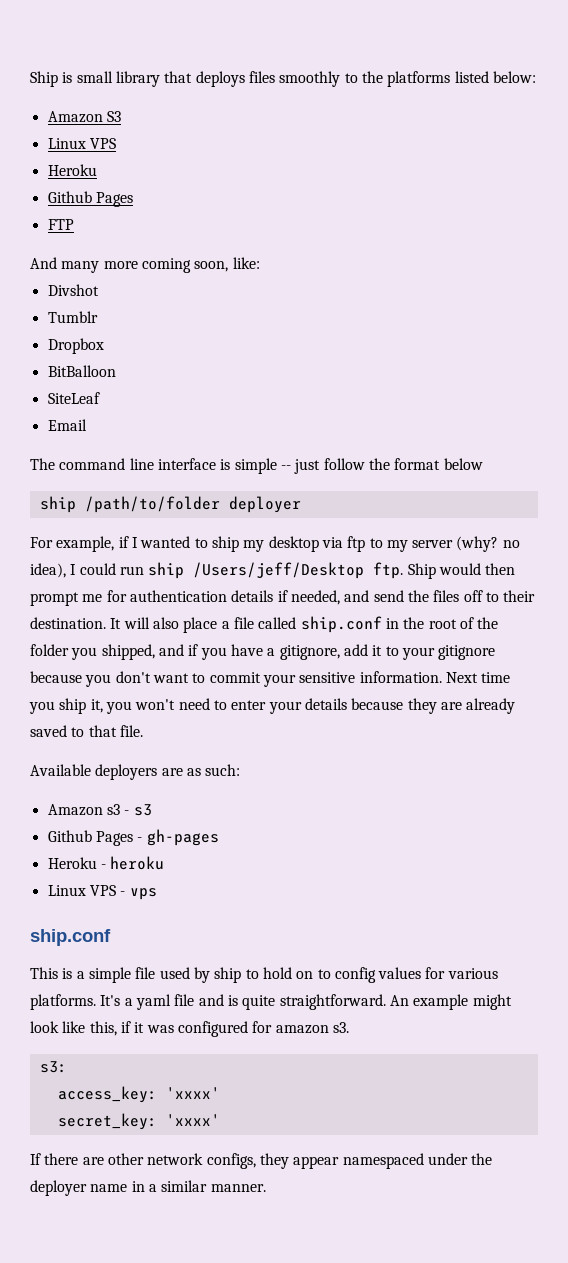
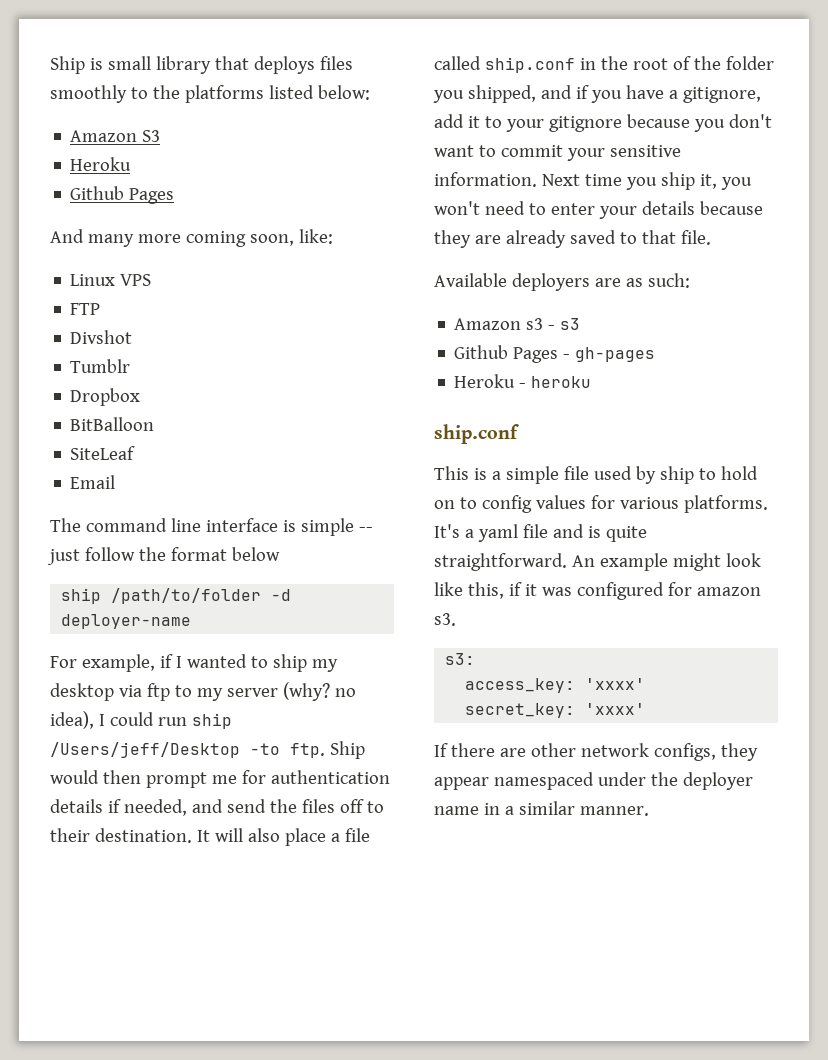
  Amazon S3
- Linux VPS
- FTP
+ Linux VPS
+ FTP
- ship /path/to/folder deployer
+ ship /path/to/folder -d deployer-name
- For example, if I wanted to ship my desktop via ftp to my server (why? no idea), I could run ship /Users/jeff/Desktop ftp.
+ For example, if I wanted to ship my desktop via ftp to my server (why? no idea), I could run ship /Users/jeff/Desktop -to ftp.
- Linux VPS - vps

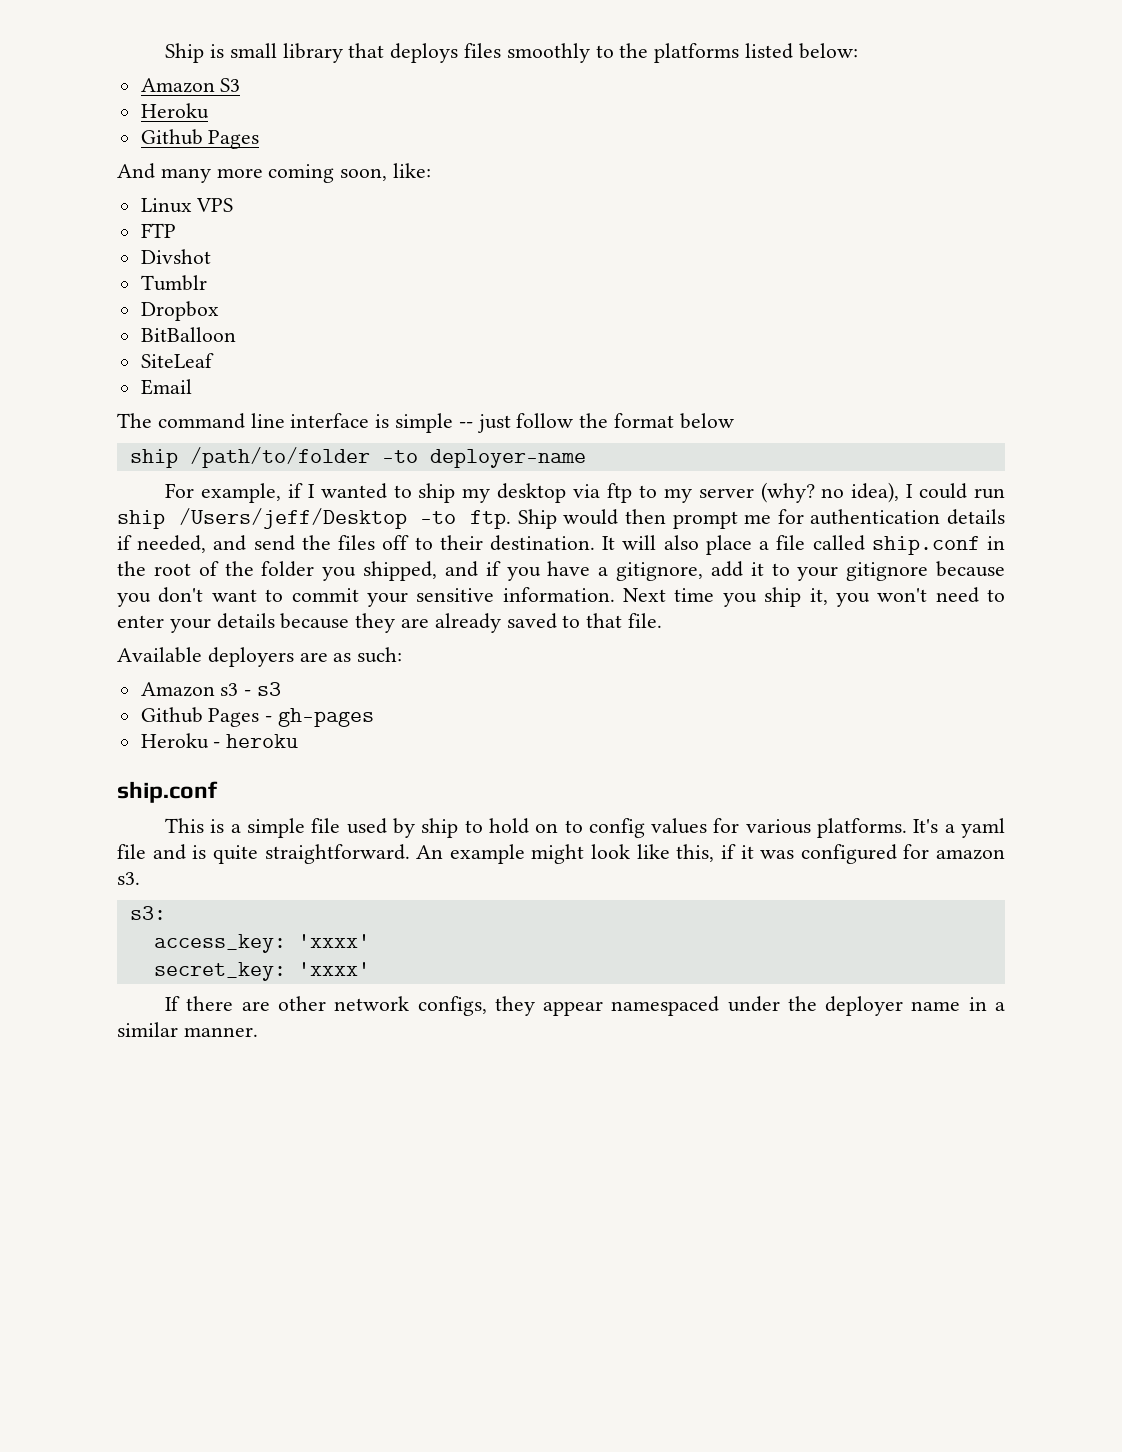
- ship /path/to/folder -d deployer-name
+ ship /path/to/folder -to deployer-name

